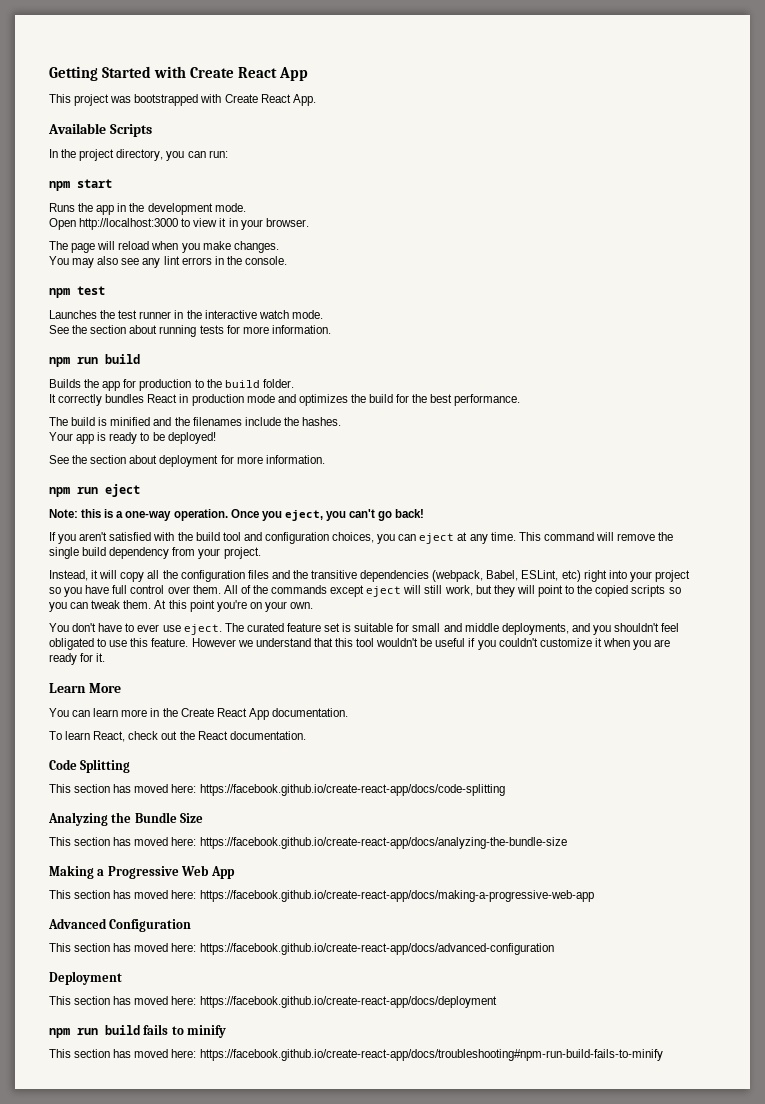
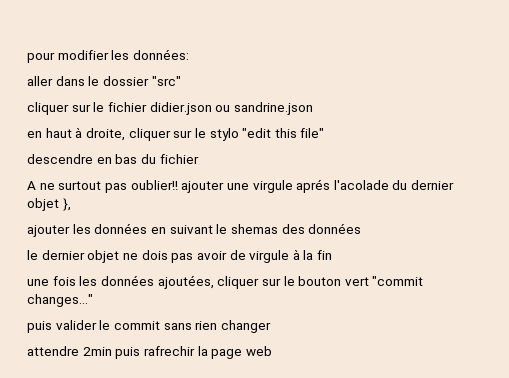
- Getting Started with Create React App
- This project was bootstrapped with Create React App.
- Available Scripts
- In the project directory, you can run:
- npm start
- Runs the app in the development mode.
- Open http://localhost:3000 to view it in your browser.
- The page will reload when you make changes.
- You may also see any lint errors in the console.
- npm test
- Launches the test runner in the interactive watch mode.
- See the section about running tests for more information.
- npm run build
- Builds the app for production to the build folder.
- It correctly bundles React in production mode and optimizes the build for the best performance.
- The build is minified and the filenames include the hashes.
- Your app is ready to be deployed!
- See the section about deployment for more information.
- npm run eject
- Note: this is a one-way operation. Once you eject, you can't go back!
- If you aren't satisfied with the build tool and configuration choices, you can eject at any time. This command will remove the single build dependency from your project.
- Instead, it will copy all the configuration files and the transitive dependencies (webpack, Babel, ESLint, etc) right into your project so you have full control over them. All of the commands except eject will still work, but they will point to the copied scripts so you can tweak them. At this point you're on your own.
- You don't have to ever use eject. The curated feature set is suitable for small and middle deployments, and you shouldn't feel obligated to use this feature. However we understand that this tool wouldn't be useful if you couldn't customize it when you are ready for it.
- Learn More
- You can learn more in the Create React App documentation.
- To learn React, check out the React documentation.
- Code Splitting
- This section has moved here: https://facebook.github.io/create-react-app/docs/code-splitting
- Analyzing the Bundle Size
- This section has moved here: https://facebook.github.io/create-react-app/docs/analyzing-the-bundle-size
- Making a Progressive Web App
- This section has moved here: https://facebook.github.io/create-react-app/docs/making-a-progressive-web-app
- Advanced Configuration
- This section has moved here: https://facebook.github.io/create-react-app/docs/advanced-configuration
- Deployment
- This section has moved here: https://facebook.github.io/create-react-app/docs/deployment
- npm run build fails to minify
- This section has moved here: https://facebook.github.io/create-react-app/docs/troubleshooting#npm-run-build-fails-to-minify
+ pour modifier les données:
+ aller dans le dossier "src"
+ cliquer sur le fichier didier.json ou sandrine.json
+ en haut à droite, cliquer sur le stylo "edit this file"
+ descendre en bas du fichier
+ A ne surtout pas oublier!! ajouter une virgule aprés l'acolade du dernier objet },
+ ajouter les données en suivant le shemas des données
+ le dernier objet ne dois pas avoir de virgule à la fin
+ une fois les données ajoutées, cliquer sur le bouton vert "commit changes..."
+ puis valider le commit sans rien changer
+ attendre 2min puis rafrechir la page web

